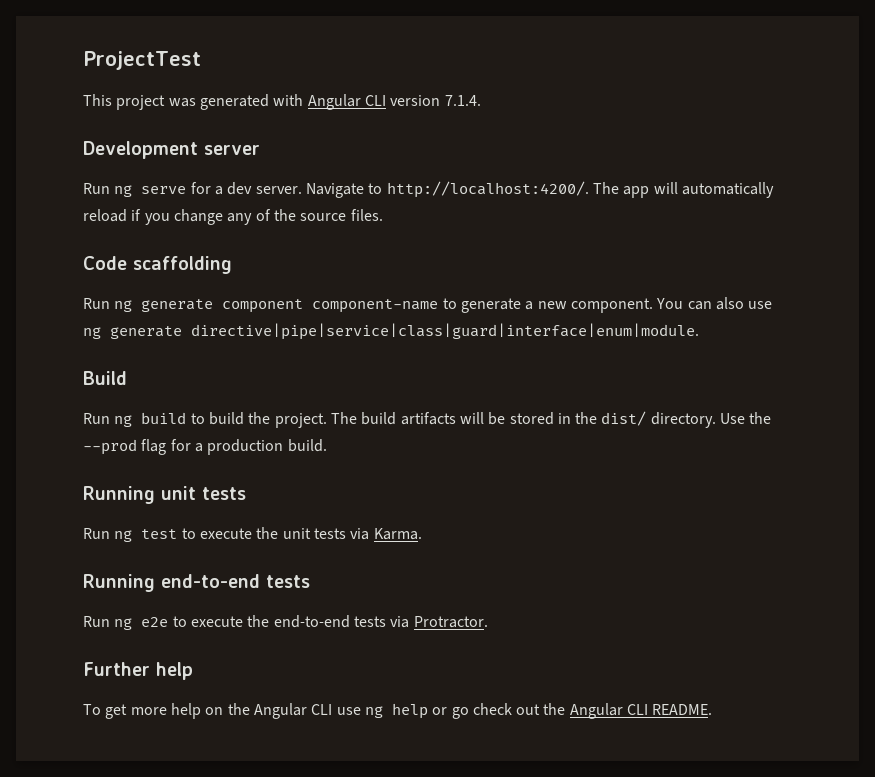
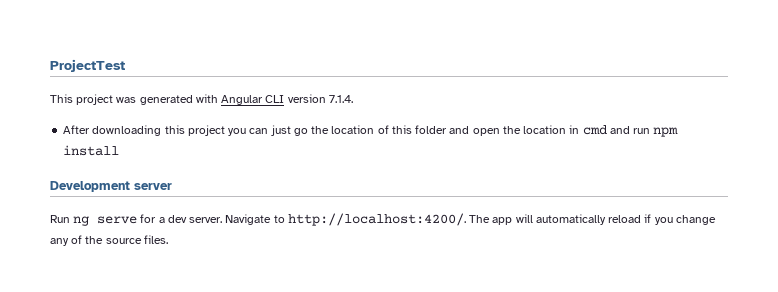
+ After downloading this project you can just go the location of this folder and open the location in cmd and run npm install
- Code scaffolding
- Run ng generate component component-name to generate a new component. You can also use ng generate directive|pipe|service|class|guard|interface|enum|module.
- Build
- Run ng build to build the project. The build artifacts will be stored in the dist/ directory. Use the --prod flag for a production build.
- Running unit tests
- Run ng test to execute the unit tests via Karma.
- Running end-to-end tests
- Run ng e2e to execute the end-to-end tests via Protractor.
- Further help
- To get more help on the Angular CLI use ng help or go check out the Angular CLI README.

